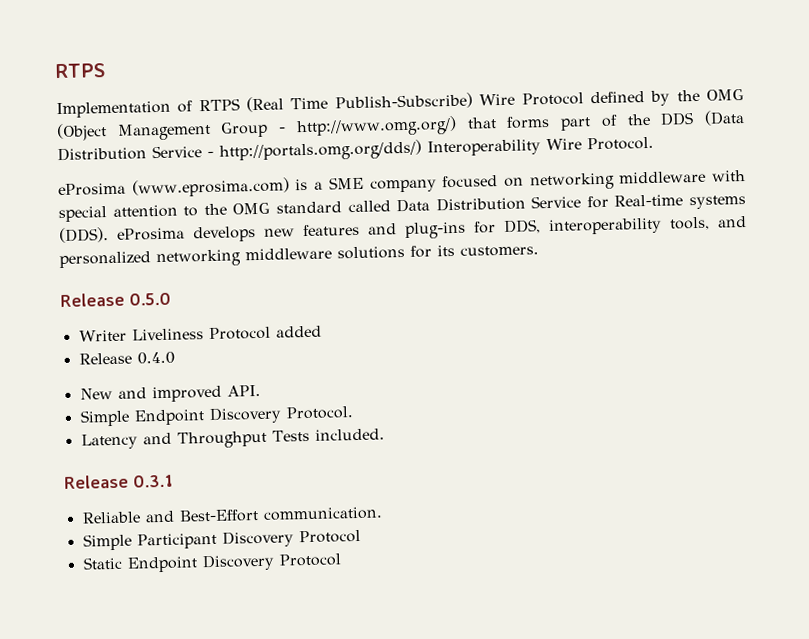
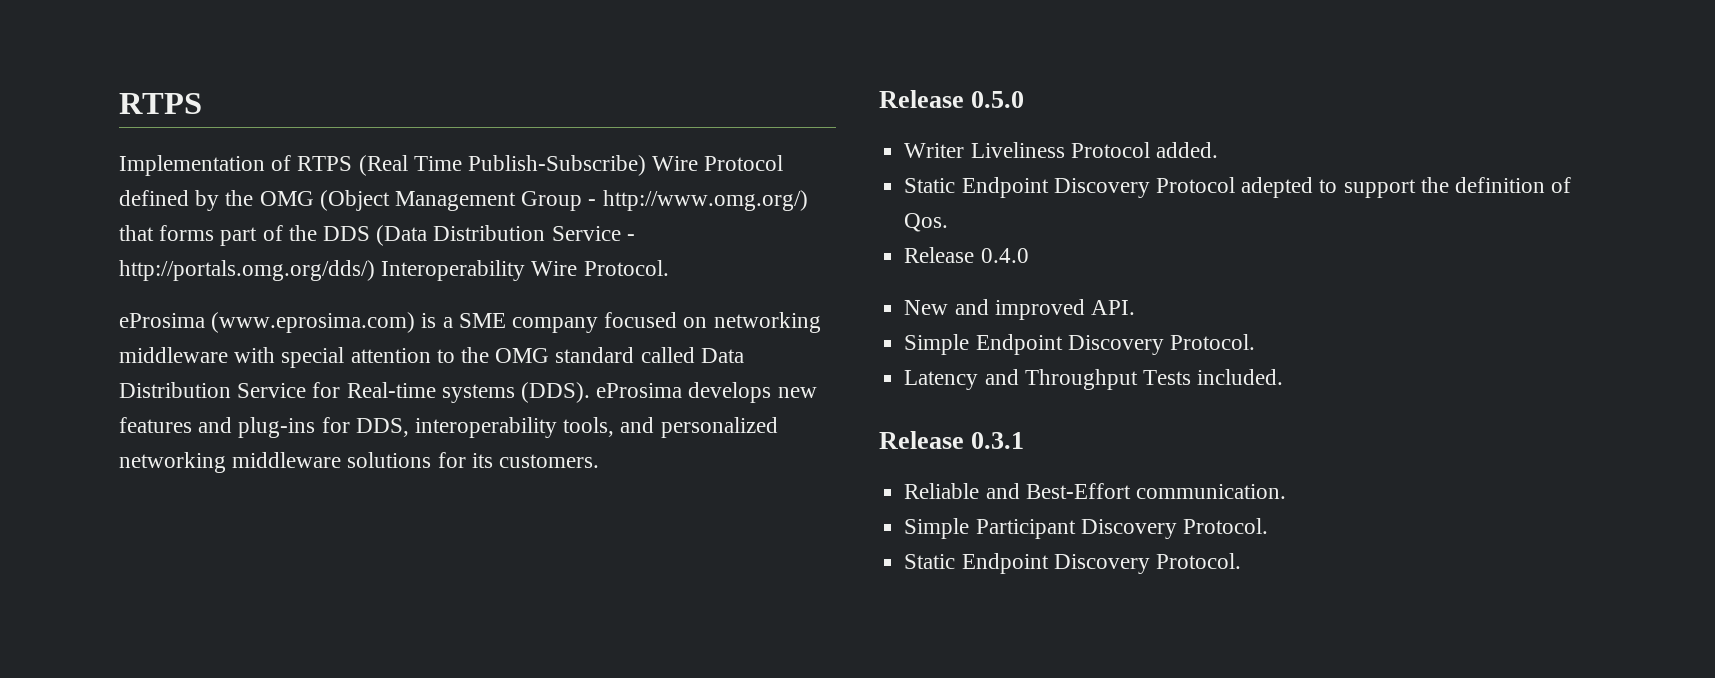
- Writer Liveliness Protocol added
+ Writer Liveliness Protocol added.
+ Static Endpoint Discovery Protocol adepted to support the definition of Qos.
- Simple Participant Discovery Protocol
- Static Endpoint Discovery Protocol
+ Simple Participant Discovery Protocol.
+ Static Endpoint Discovery Protocol.

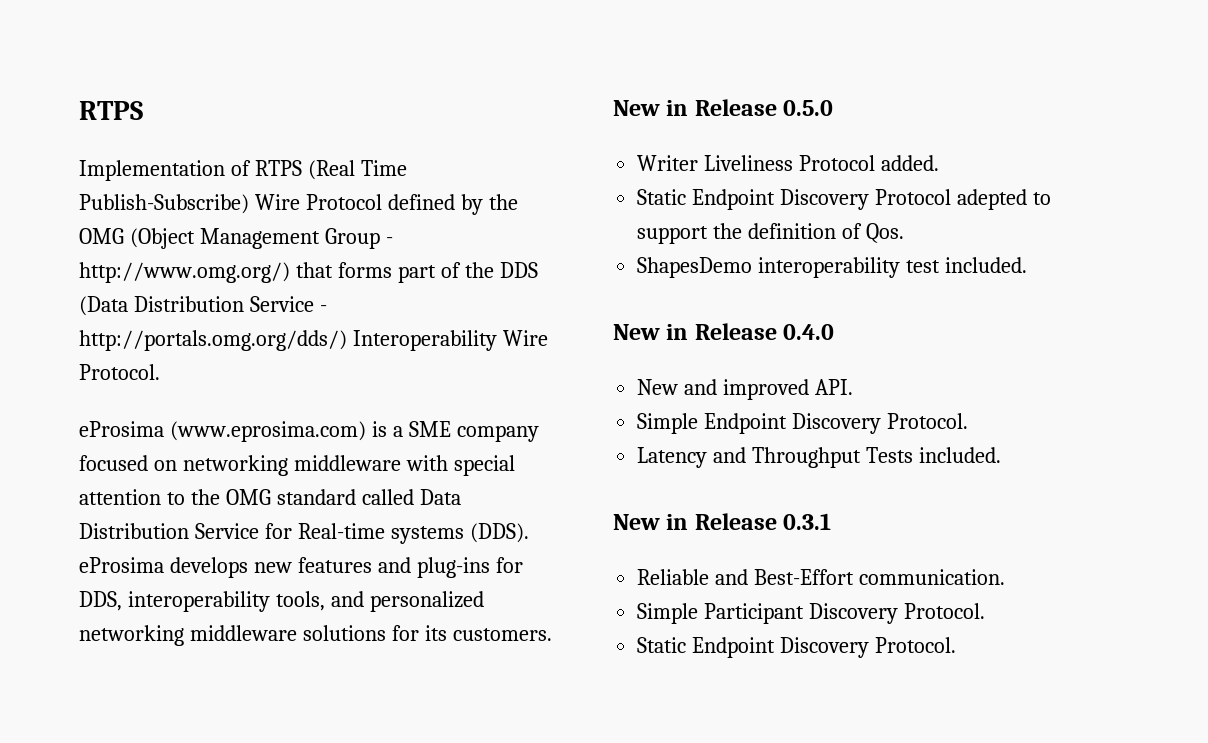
- Release 0.5.0
+ New in Release 0.5.0
- Release 0.4.0
+ ShapesDemo interoperability test included.
+ New in Release 0.4.0
- Release 0.3.1
+ New in Release 0.3.1

